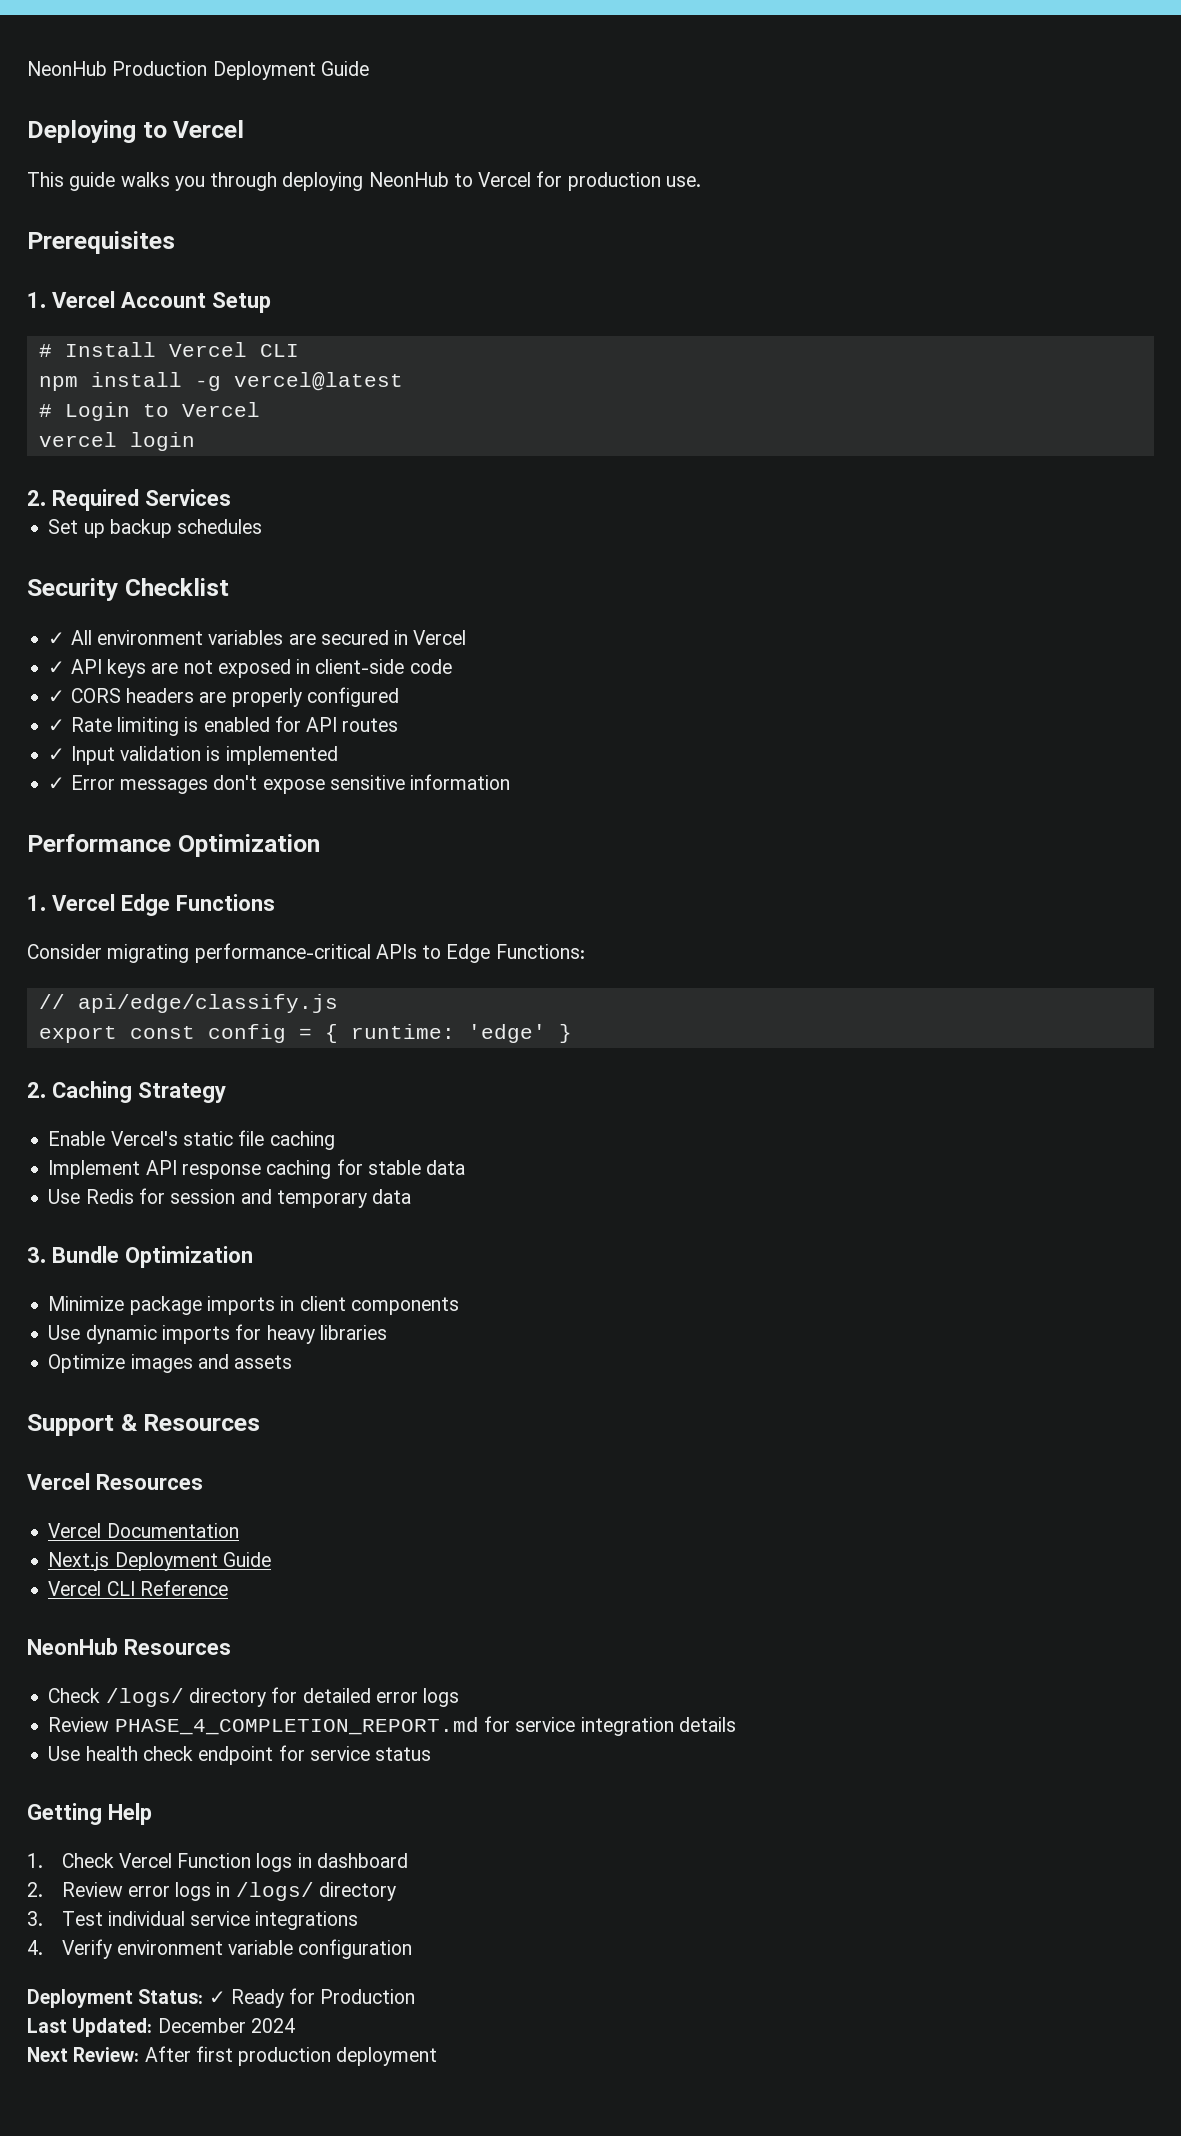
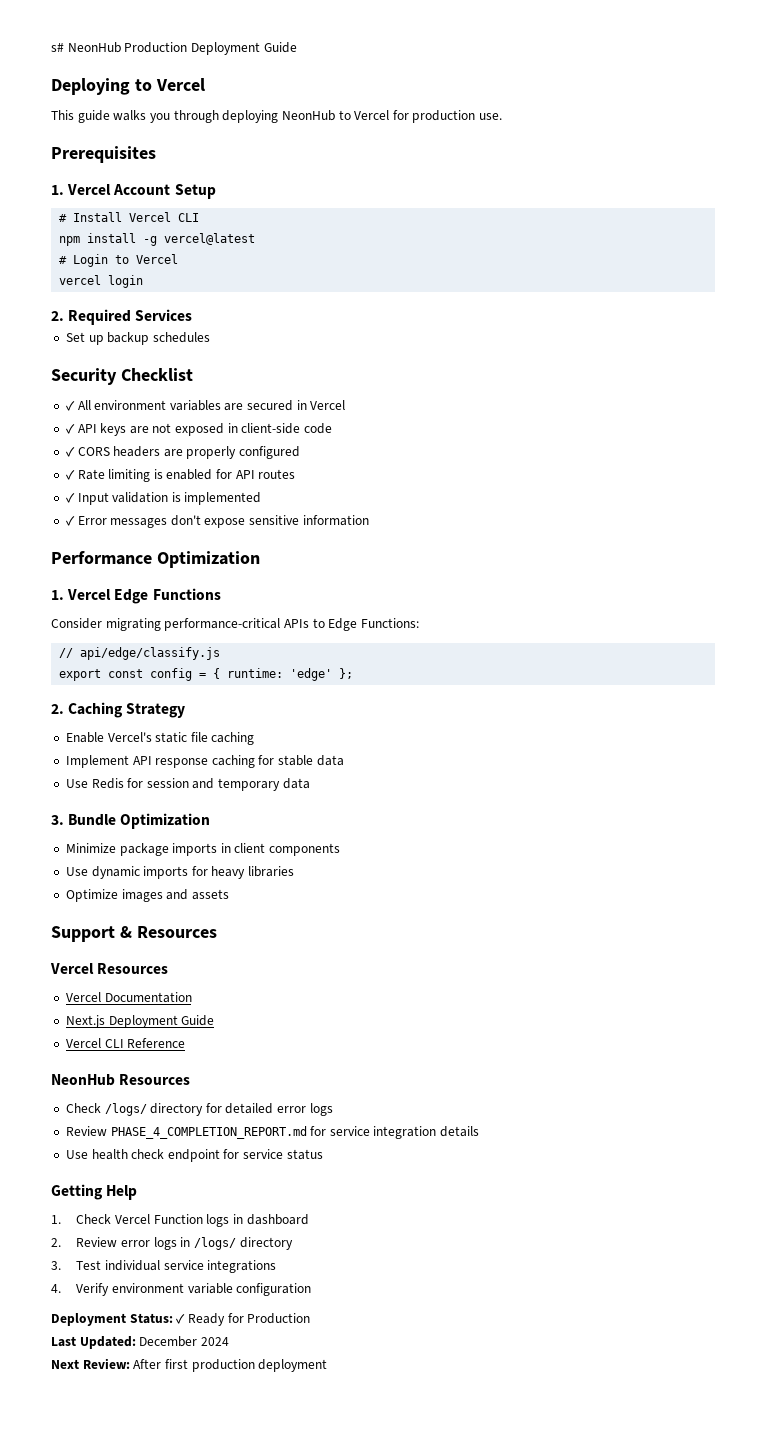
- NeonHub Production Deployment Guide
+ s# NeonHub Production Deployment Guide
- export const config = { runtime: 'edge' }
+ export const config = { runtime: 'edge' };

